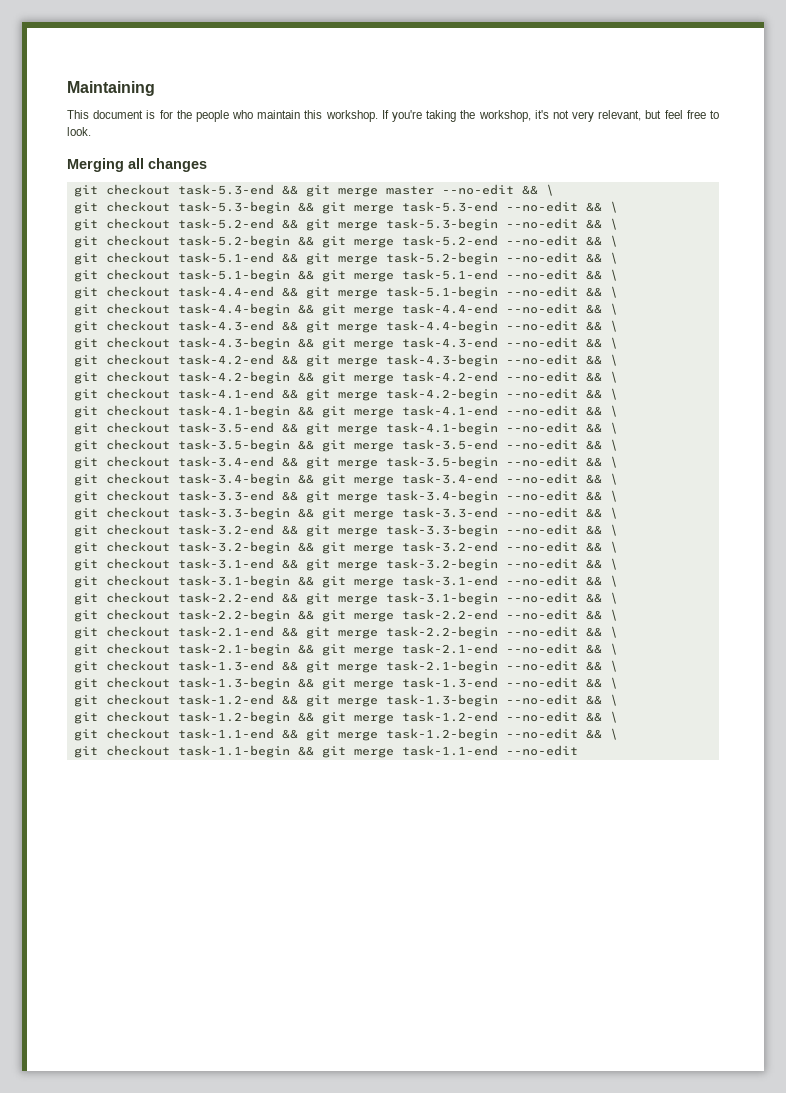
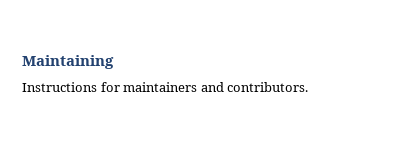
- This document is for the people who maintain this workshop. If you're taking the workshop, it's not very relevant, but feel free to look.
- Merging all changes
- git checkout task-5.3-end && git merge master --no-edit && \
- git checkout task-5.3-begin && git merge task-5.3-end --no-edit && \
- git checkout task-5.2-end && git merge task-5.3-begin --no-edit && \
- git checkout task-5.2-begin && git merge task-5.2-end --no-edit && \
- git checkout task-5.1-end && git merge task-5.2-begin --no-edit && \
- git checkout task-5.1-begin && git merge task-5.1-end --no-edit && \
- git checkout task-4.4-end && git merge task-5.1-begin --no-edit && \
- git checkout task-4.4-begin && git merge task-4.4-end --no-edit && \
- git checkout task-4.3-end && git merge task-4.4-begin --no-edit && \
- git checkout task-4.3-begin && git merge task-4.3-end --no-edit && \
- git checkout task-4.2-end && git merge task-4.3-begin --no-edit && \
- git checkout task-4.2-begin && git merge task-4.2-end --no-edit && \
- git checkout task-4.1-end && git merge task-4.2-begin --no-edit && \
- git checkout task-4.1-begin && git merge task-4.1-end --no-edit && \
- git checkout task-3.5-end && git merge task-4.1-begin --no-edit && \
- git checkout task-3.5-begin && git merge task-3.5-end --no-edit && \
- git checkout task-3.4-end && git merge task-3.5-begin --no-edit && \
- git checkout task-3.4-begin && git merge task-3.4-end --no-edit && \
- git checkout task-3.3-end && git merge task-3.4-begin --no-edit && \
- git checkout task-3.3-begin && git merge task-3.3-end --no-edit && \
- git checkout task-3.2-end && git merge task-3.3-begin --no-edit && \
- git checkout task-3.2-begin && git merge task-3.2-end --no-edit && \
- git checkout task-3.1-end && git merge task-3.2-begin --no-edit && \
- git checkout task-3.1-begin && git merge task-3.1-end --no-edit && \
- git checkout task-2.2-end && git merge task-3.1-begin --no-edit && \
- git checkout task-2.2-begin && git merge task-2.2-end --no-edit && \
- git checkout task-2.1-end && git merge task-2.2-begin --no-edit && \
- git checkout task-2.1-begin && git merge task-2.1-end --no-edit && \
- git checkout task-1.3-end && git merge task-2.1-begin --no-edit && \
- git checkout task-1.3-begin && git merge task-1.3-end --no-edit && \
- git checkout task-1.2-end && git merge task-1.3-begin --no-edit && \
- git checkout task-1.2-begin && git merge task-1.2-end --no-edit && \
- git checkout task-1.1-end && git merge task-1.2-begin --no-edit && \
- git checkout task-1.1-begin && git merge task-1.1-end --no-edit
+ Instructions for maintainers and contributors.

